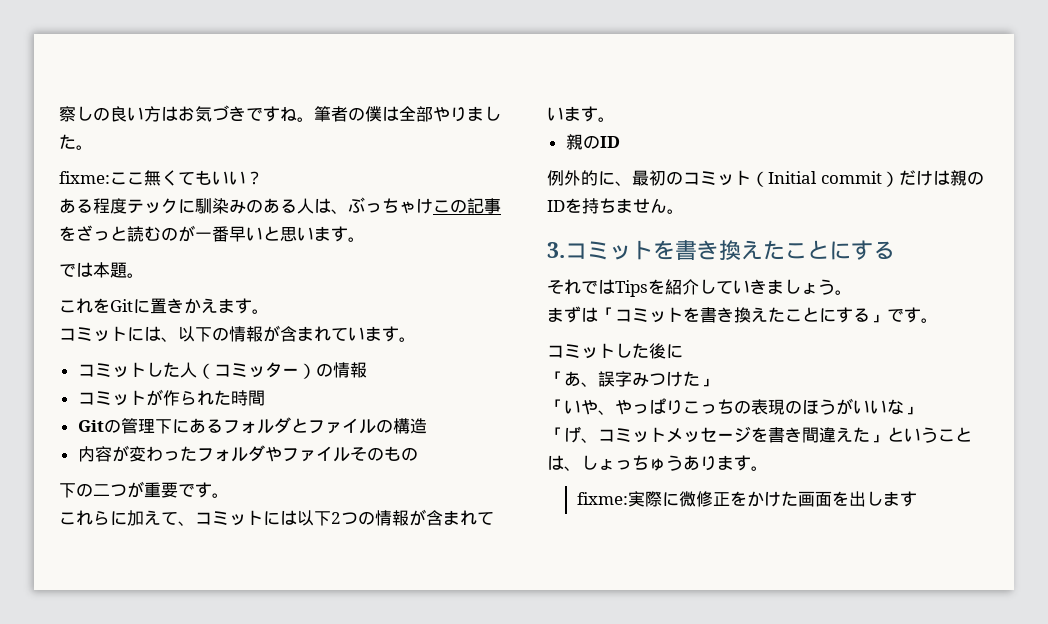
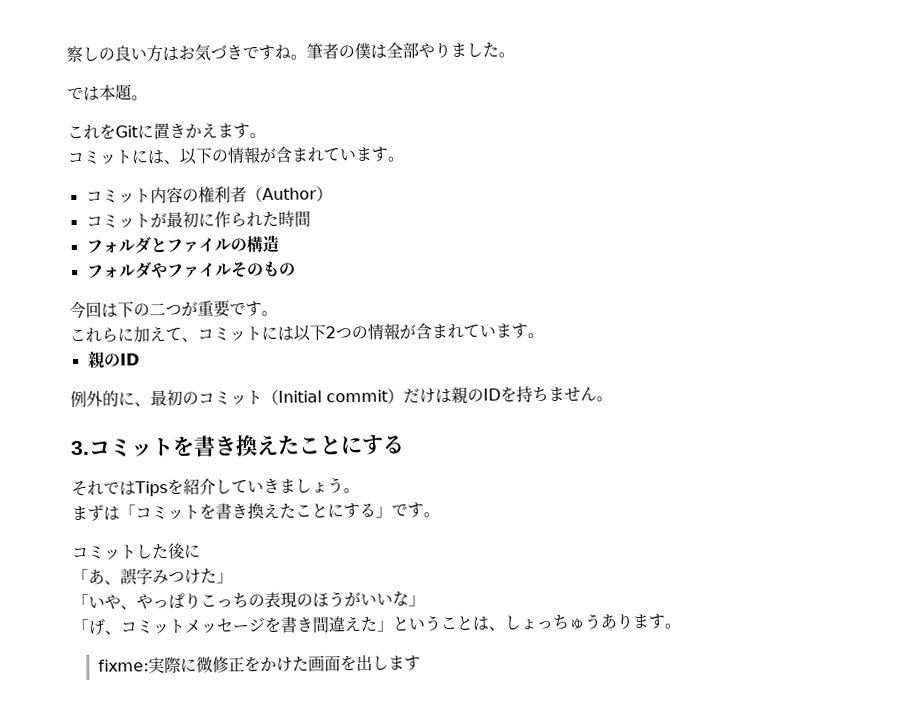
- fixme:ここ無くてもいい？
- ある程度テックに馴染みのある人は、ぶっちゃけこの記事をざっと読むのが一番早いと思います。
- コミットした人（コミッター）の情報
+ コミット内容の権利者（Author）
- コミットが作られた時間
+ コミットが最初に作られた時間
- Gitの管理下にあるフォルダとファイルの構造
+ フォルダとファイルの構造
- 内容が変わったフォルダやファイルそのもの
+ フォルダやファイルそのもの
- 下の二つが重要です。
+ 今回は下の二つが重要です。

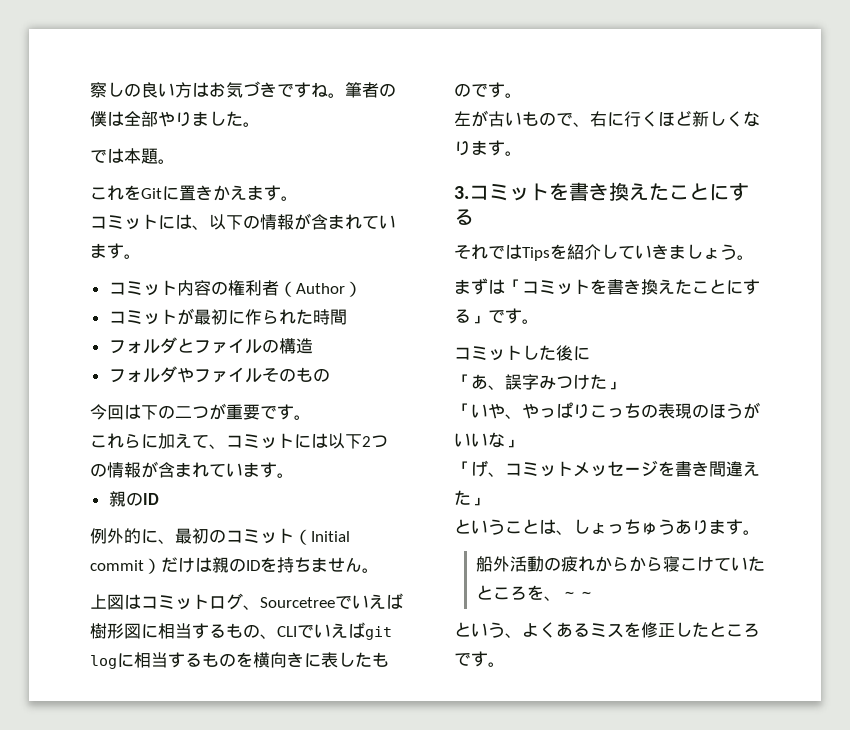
+ 上図はコミットログ、Sourcetreeでいえば樹形図に相当するもの、CLIでいえばgit logに相当するものを横向きに表したものです。
+ 左が古いもので、右に行くほど新しくなります。
- 「げ、コミットメッセージを書き間違えた」ということは、しょっちゅうあります。
+ 「げ、コミットメッセージを書き間違えた」
+ ということは、しょっちゅうあります。
- fixme:実際に微修正をかけた画面を出します
+ 船外活動の疲れからから寝こけていたところを、～～
+ という、よくあるミスを修正したところです。

